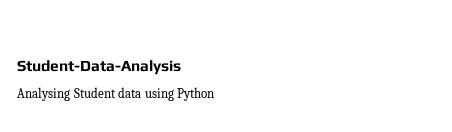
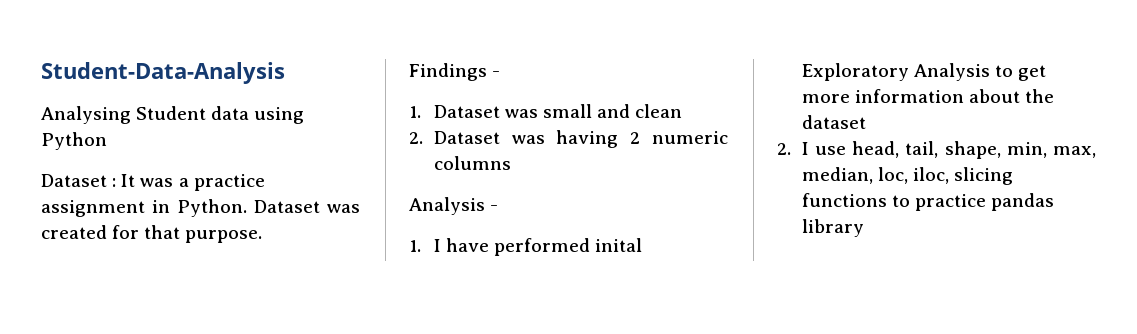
+ Dataset : It was a practice assignment in Python. Dataset was created for that purpose.
+ Findings -
+ 1. Dataset was small and clean
+ 2. Dataset was having 2 numeric columns
+ Analysis -
+ 1. I have performed inital Exploratory Analysis to get more information about the dataset
+ 2. I use head, tail, shape, min, max, median, loc, iloc, slicing functions to practice pandas library

